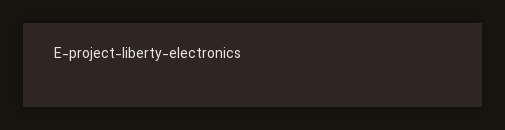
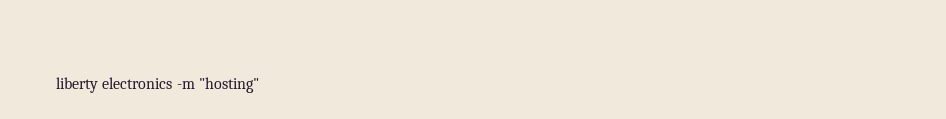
- E-project-liberty-electronics
+ liberty electronics -m "hosting"

